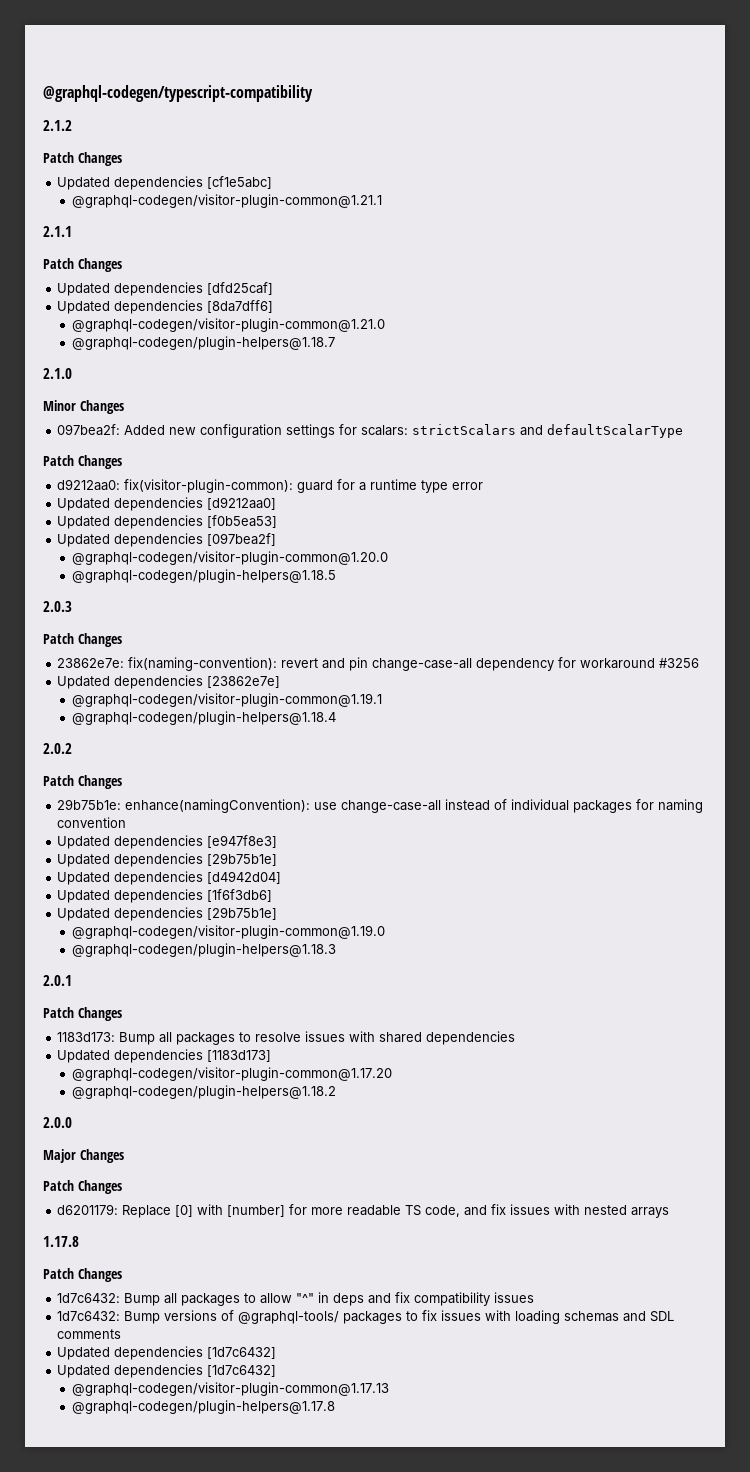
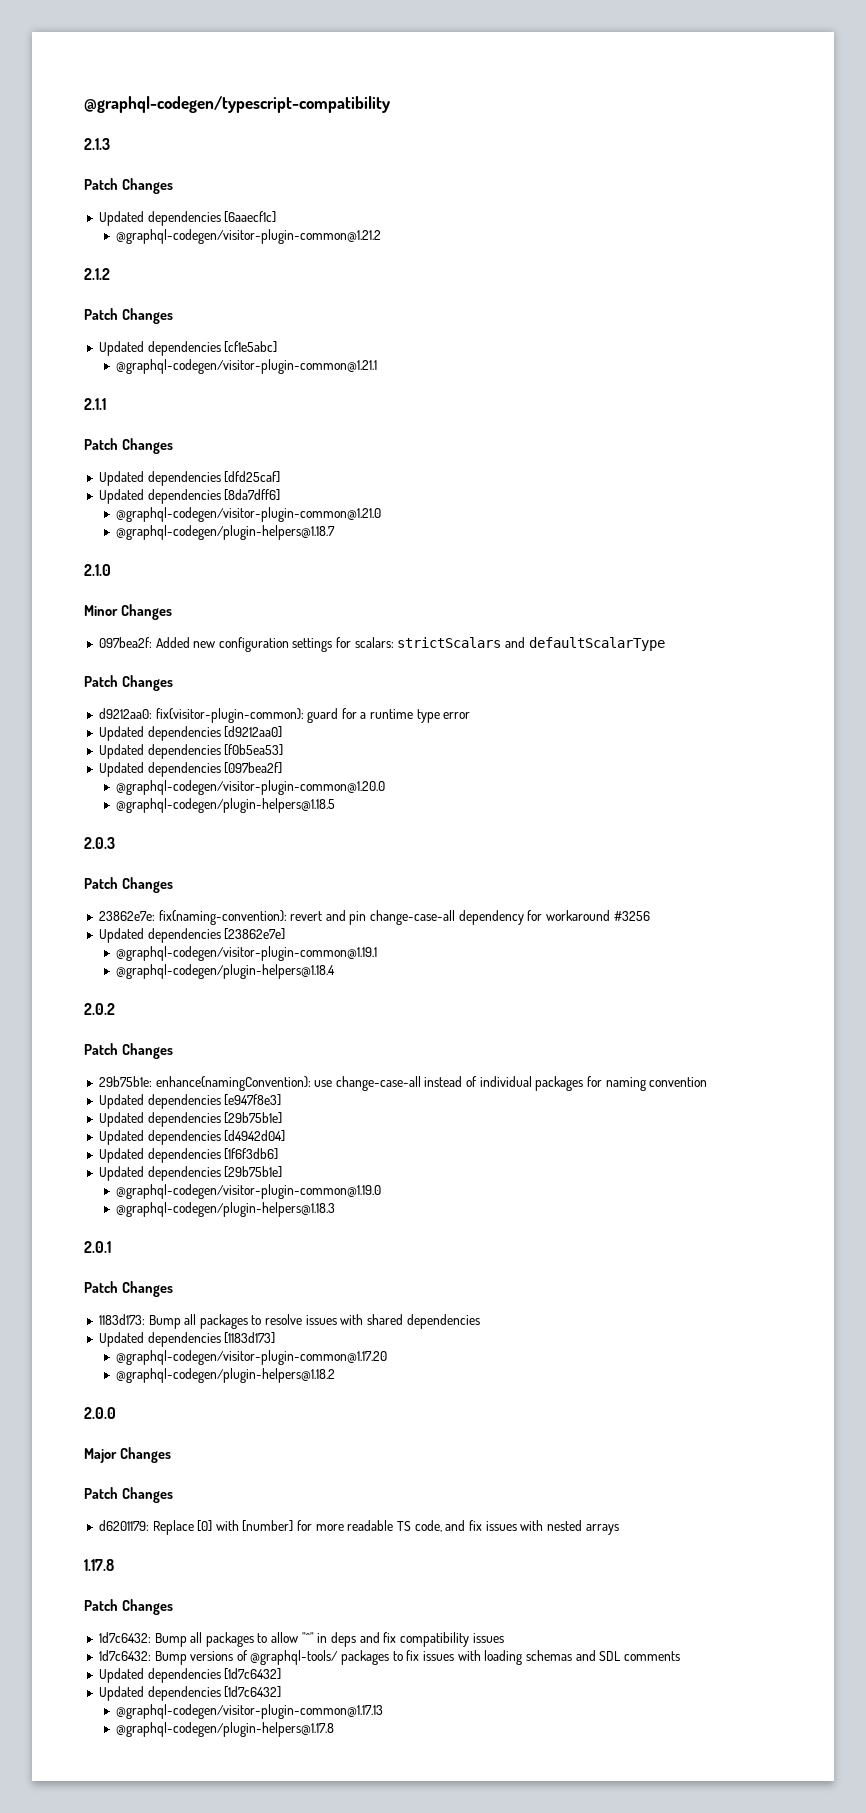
+ 2.1.3
+ Patch Changes
+ Updated dependencies [6aaecf1c]
+ @graphql-codegen/visitor-plugin-common@1.21.2

